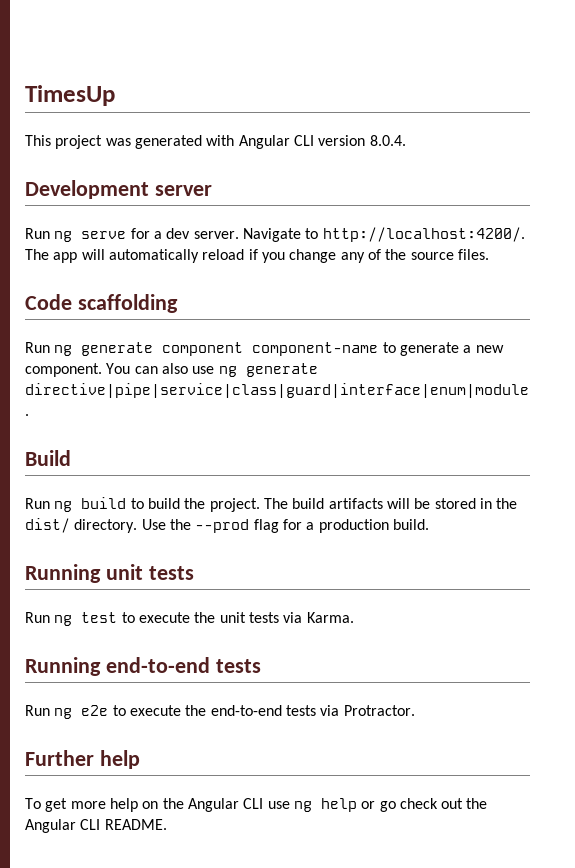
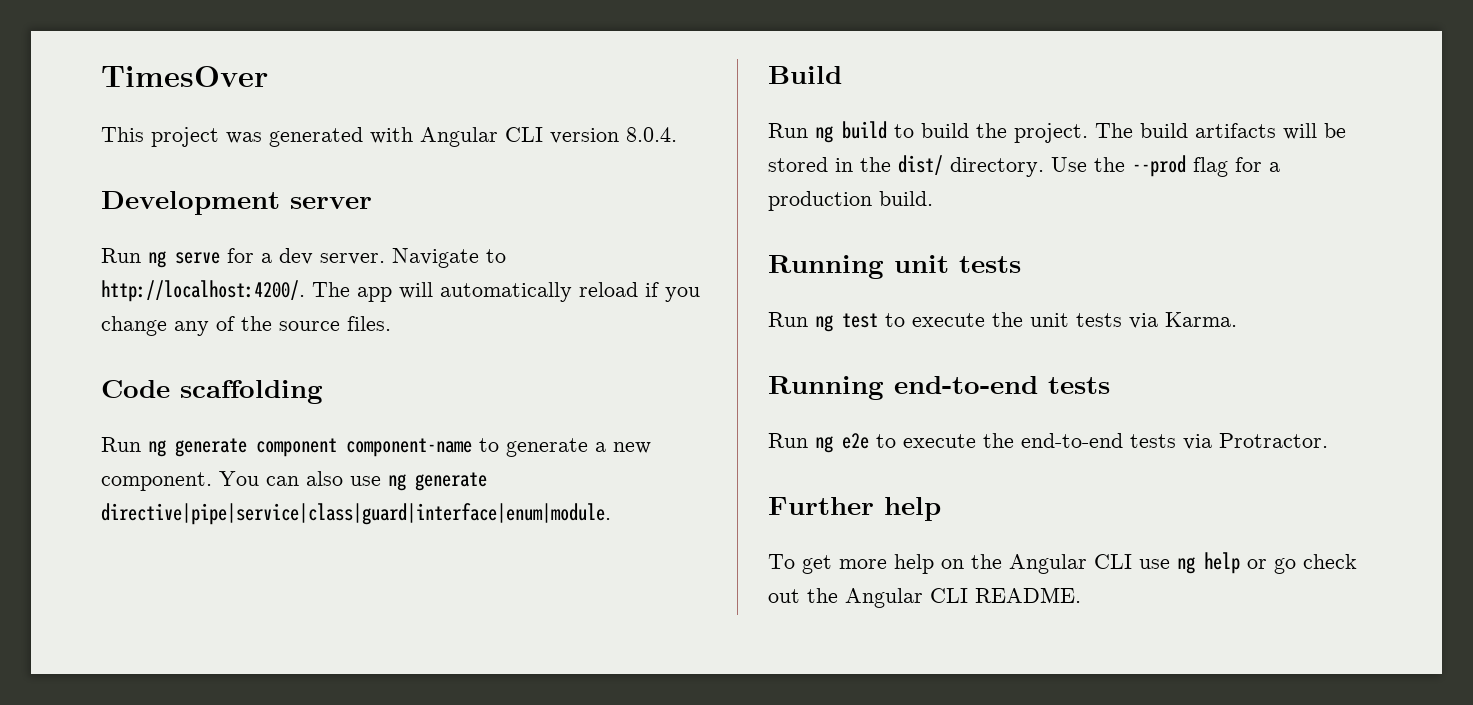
- TimesUp
+ TimesOver

